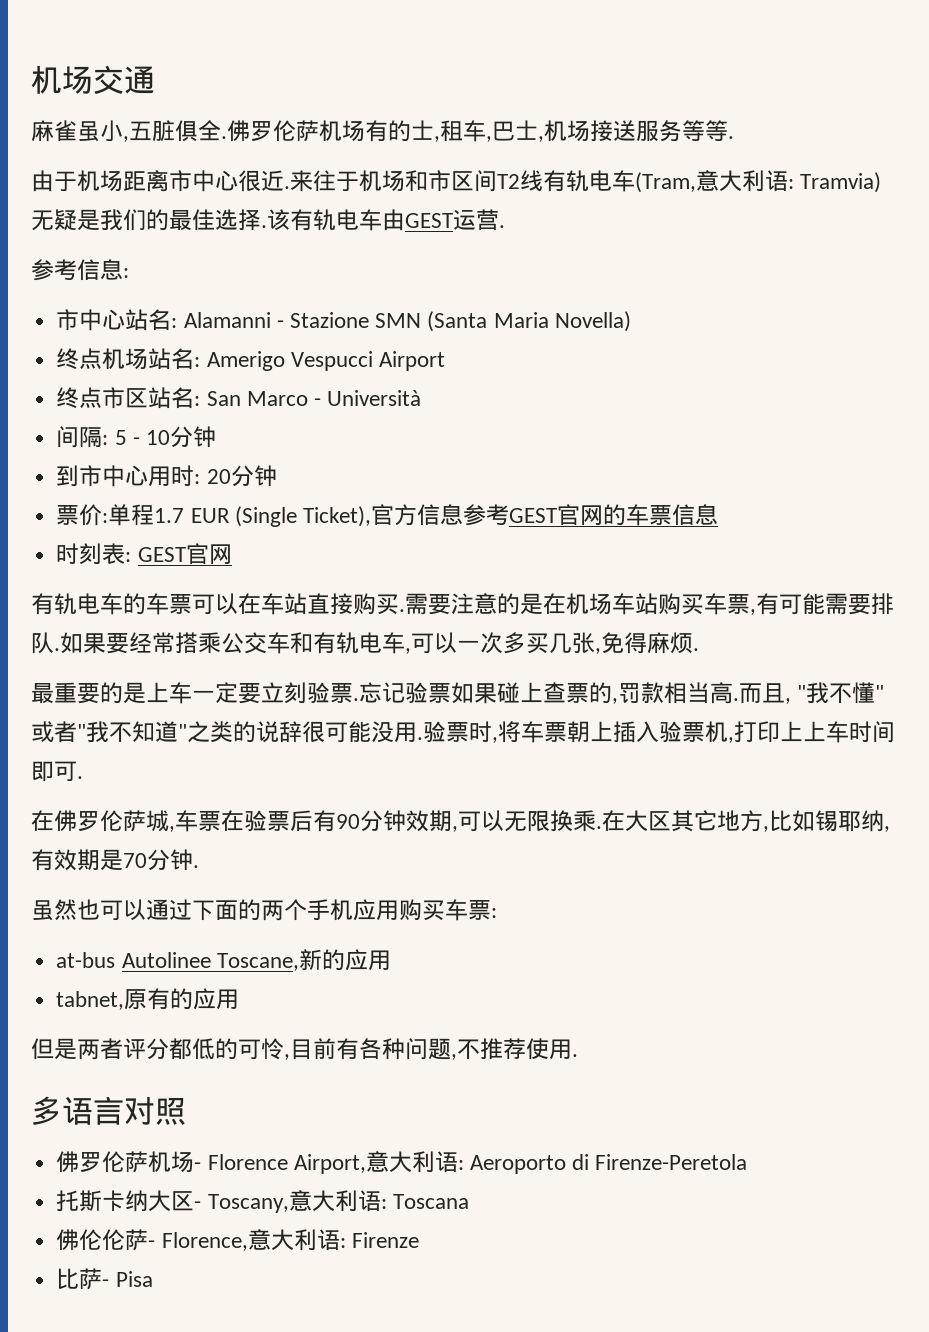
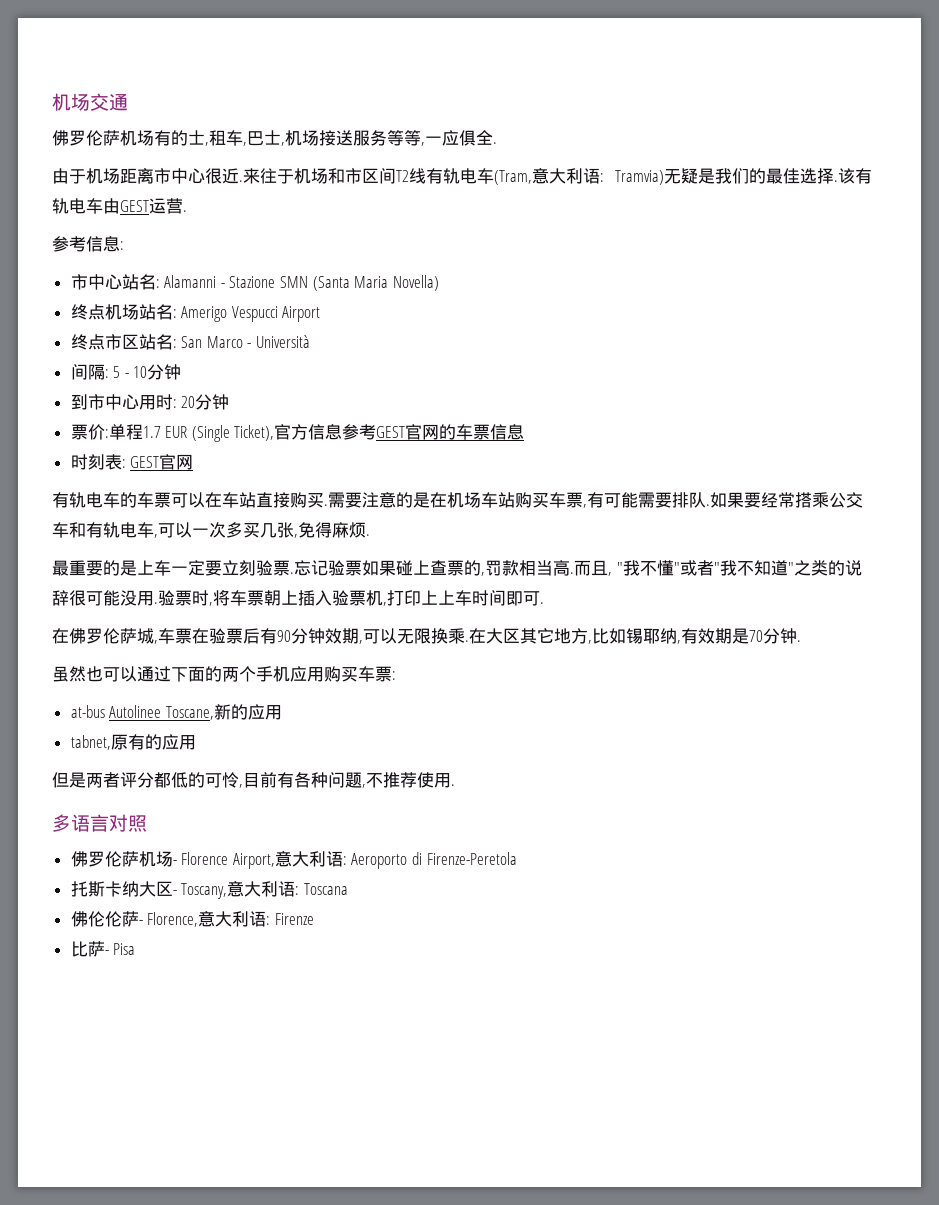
- 麻雀虽小,五脏俱全.佛罗伦萨机场有的士,租车,巴士,机场接送服务等等.
+ 佛罗伦萨机场有的士,租车,巴士,机场接送服务等等,一应俱全.

